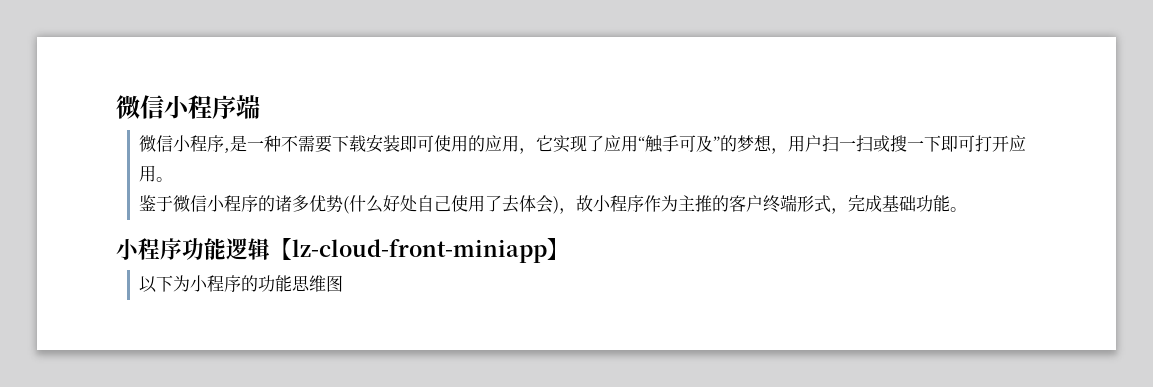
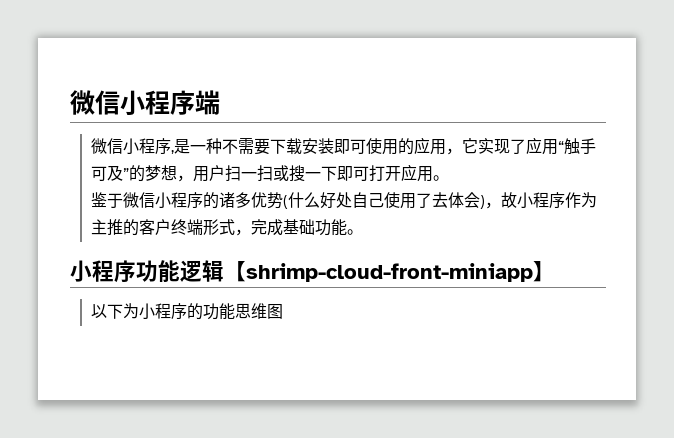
- 小程序功能逻辑【lz-cloud-front-miniapp】
+ 小程序功能逻辑【shrimp-cloud-front-miniapp】

